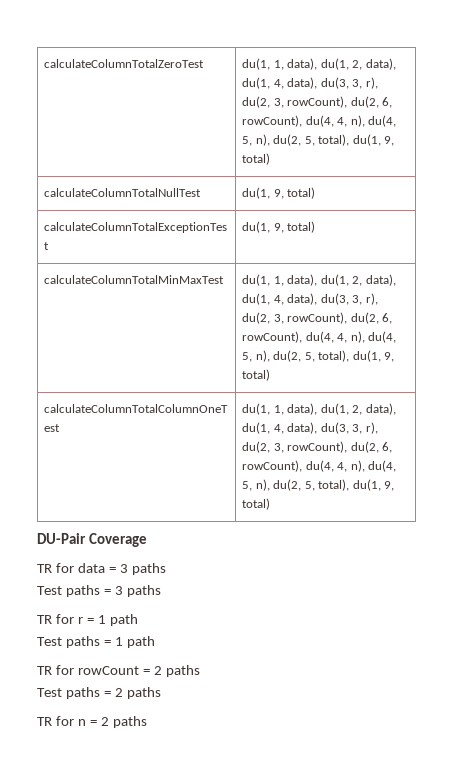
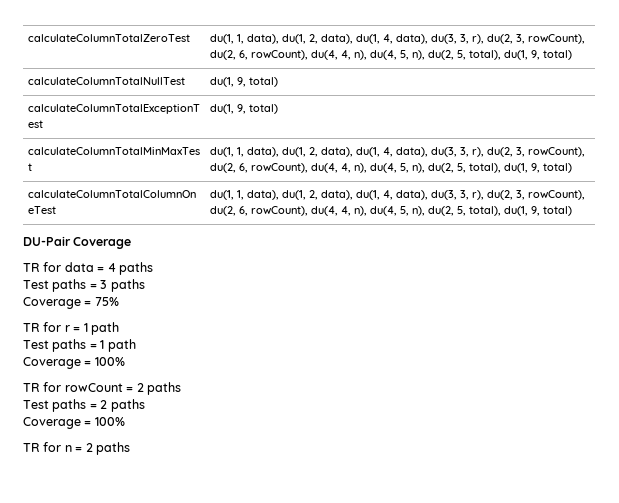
- TR for data = 3 paths
+ TR for data = 4 paths
+ Coverage = 75%
  Test paths = 1 path
+ Coverage = 100%
  Test paths = 2 paths
+ Coverage = 100%

